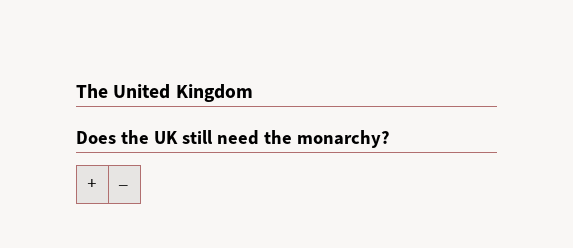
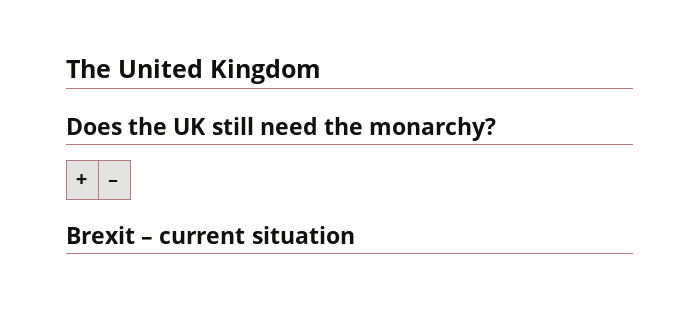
+ Brexit – current situation

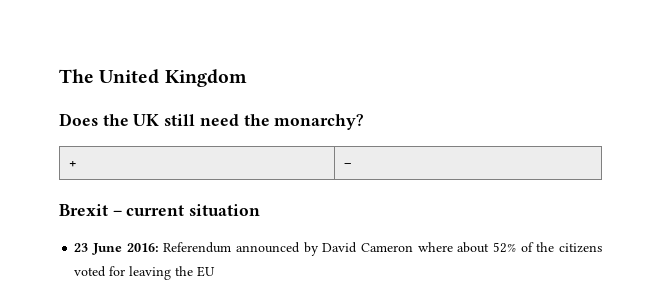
+ 23 June 2016: Referendum announced by David Cameron where about 52% of the citizens voted for leaving the EU

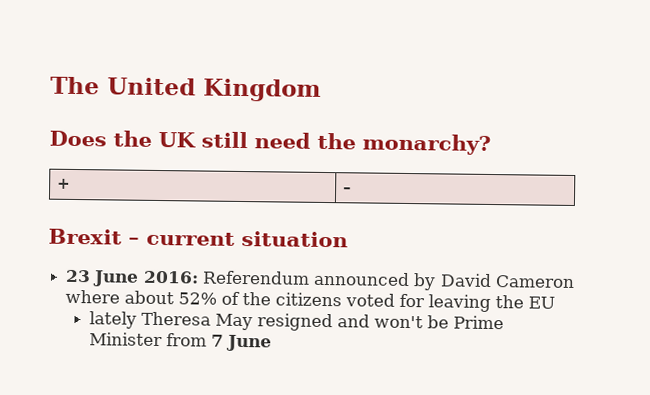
+ lately Theresa May resigned and won't be Prime Minister from 7 June

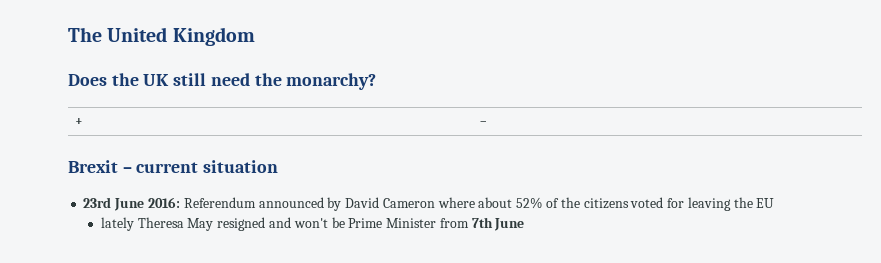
- 23 June 2016: Referendum announced by David Cameron where about 52% of the citizens voted for leaving the EU
+ 23rd June 2016: Referendum announced by David Cameron where about 52% of the citizens voted for leaving the EU
- lately Theresa May resigned and won't be Prime Minister from 7 June
+ lately Theresa May resigned and won't be Prime Minister from 7th June

